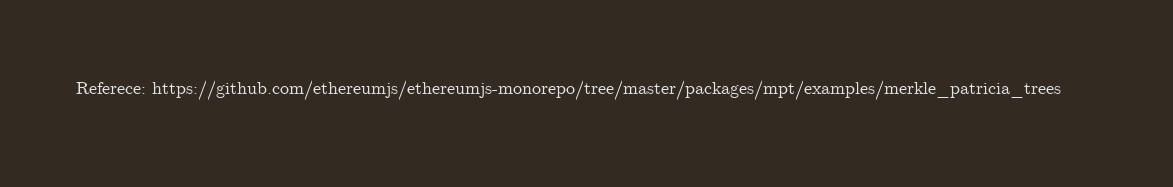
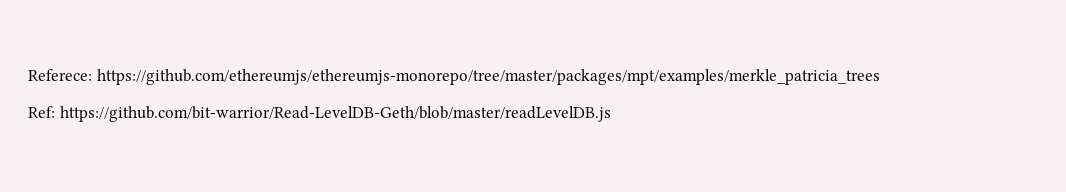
+ Ref: https://github.com/bit-warrior/Read-LevelDB-Geth/blob/master/readLevelDB.js

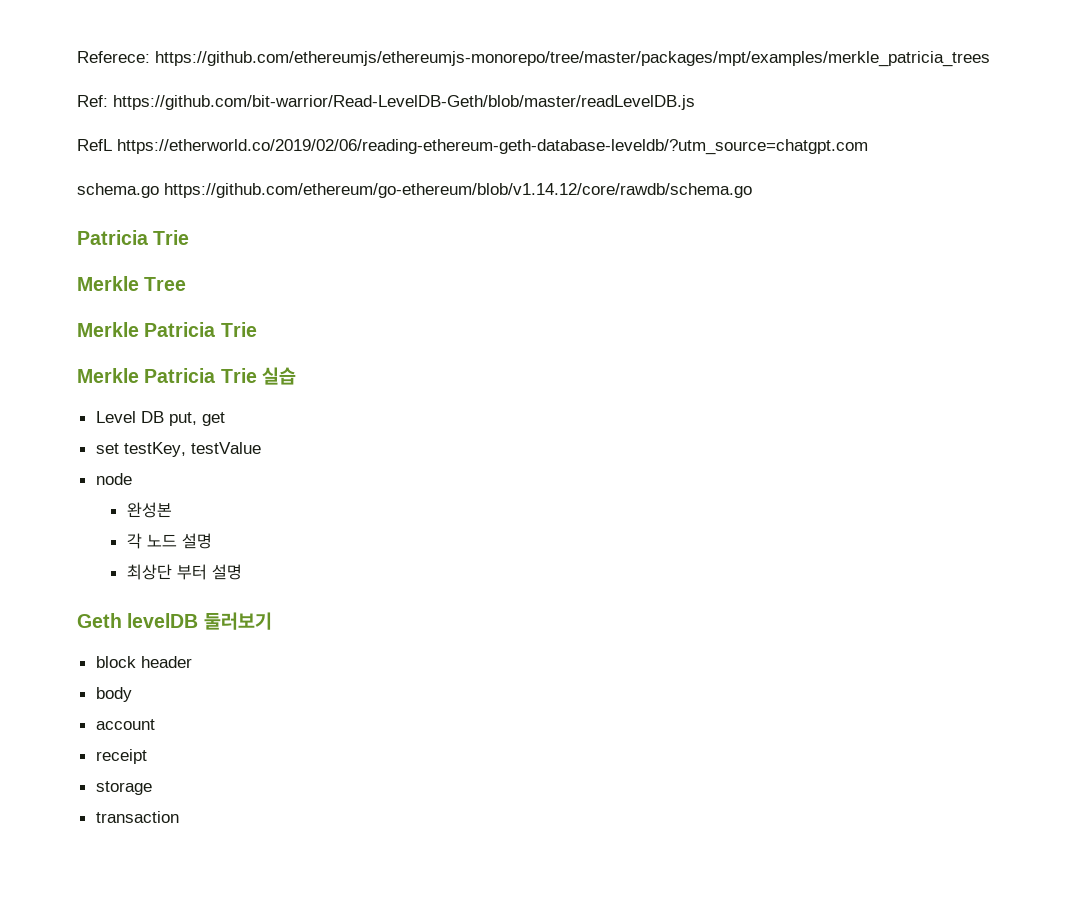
+ RefL https://etherworld.co/2019/02/06/reading-ethereum-geth-database-leveldb/?utm_source=chatgpt.com
+ schema.go https://github.com/ethereum/go-ethereum/blob/v1.14.12/core/rawdb/schema.go
+ Patricia Trie
+ Merkle Tree
+ Merkle Patricia Trie
+ Merkle Patricia Trie 실습
+ Level DB put, get
+ set testKey, testValue
+ node
+ 완성본
+ 각 노드 설명
+ 최상단 부터 설명
+ Geth levelDB 둘러보기
+ block header
+ body
+ account
+ receipt
+ storage
+ transaction

